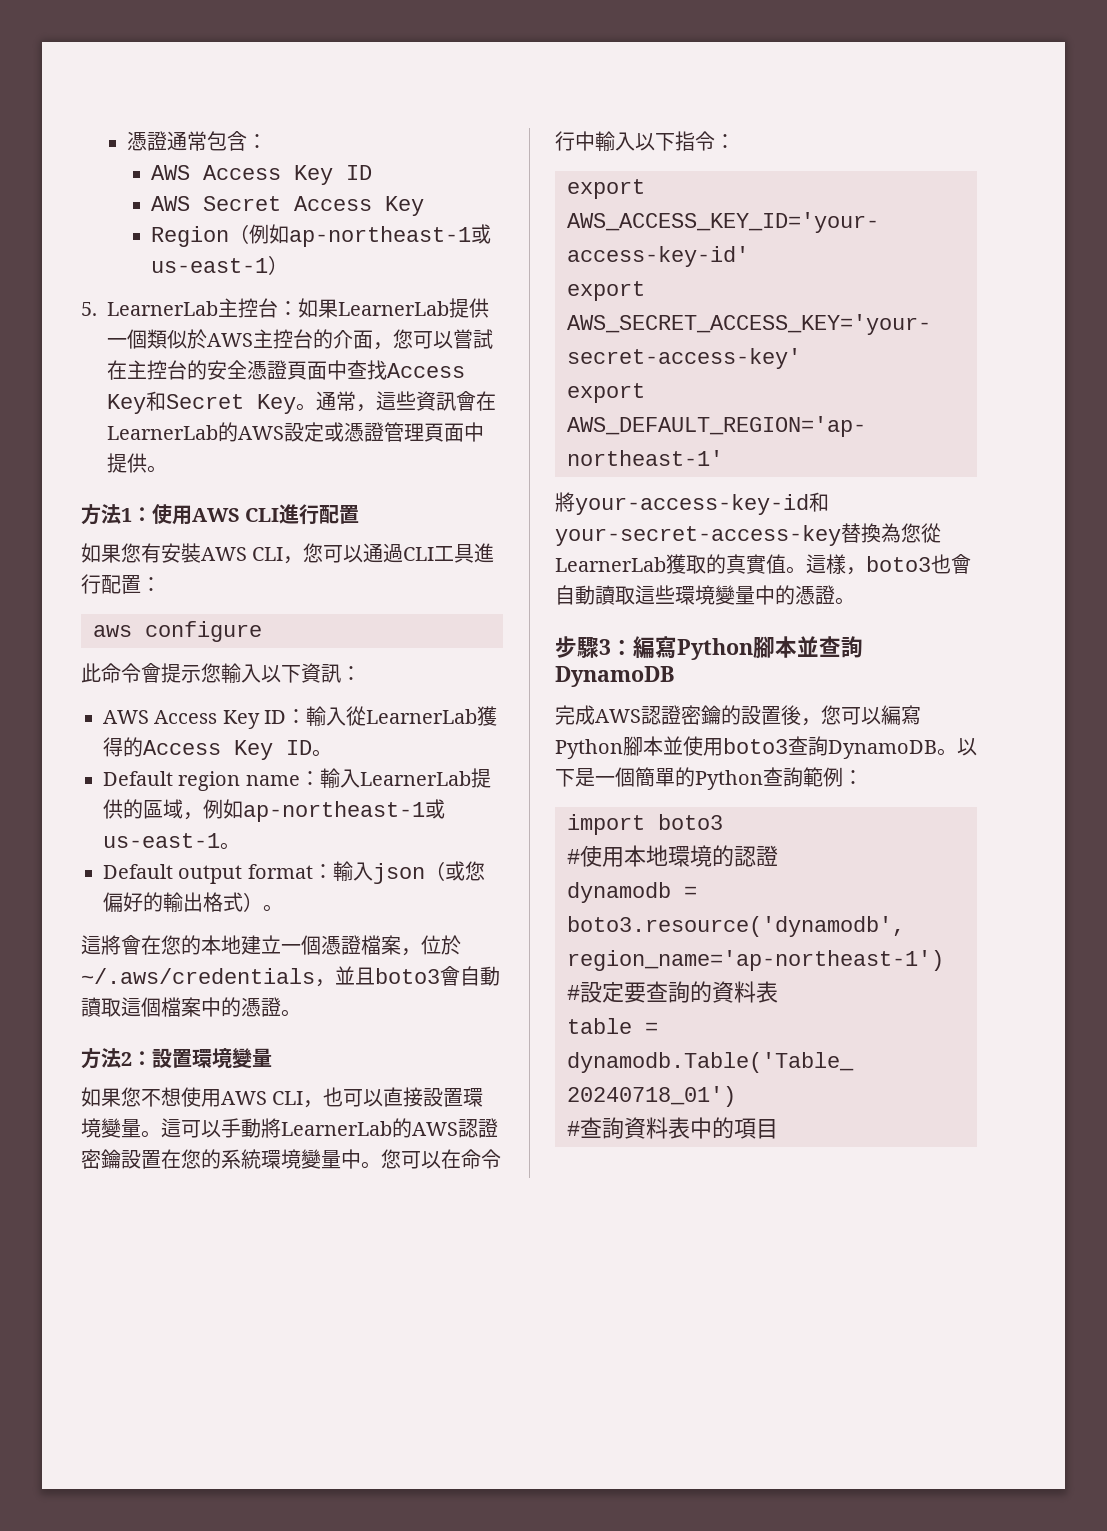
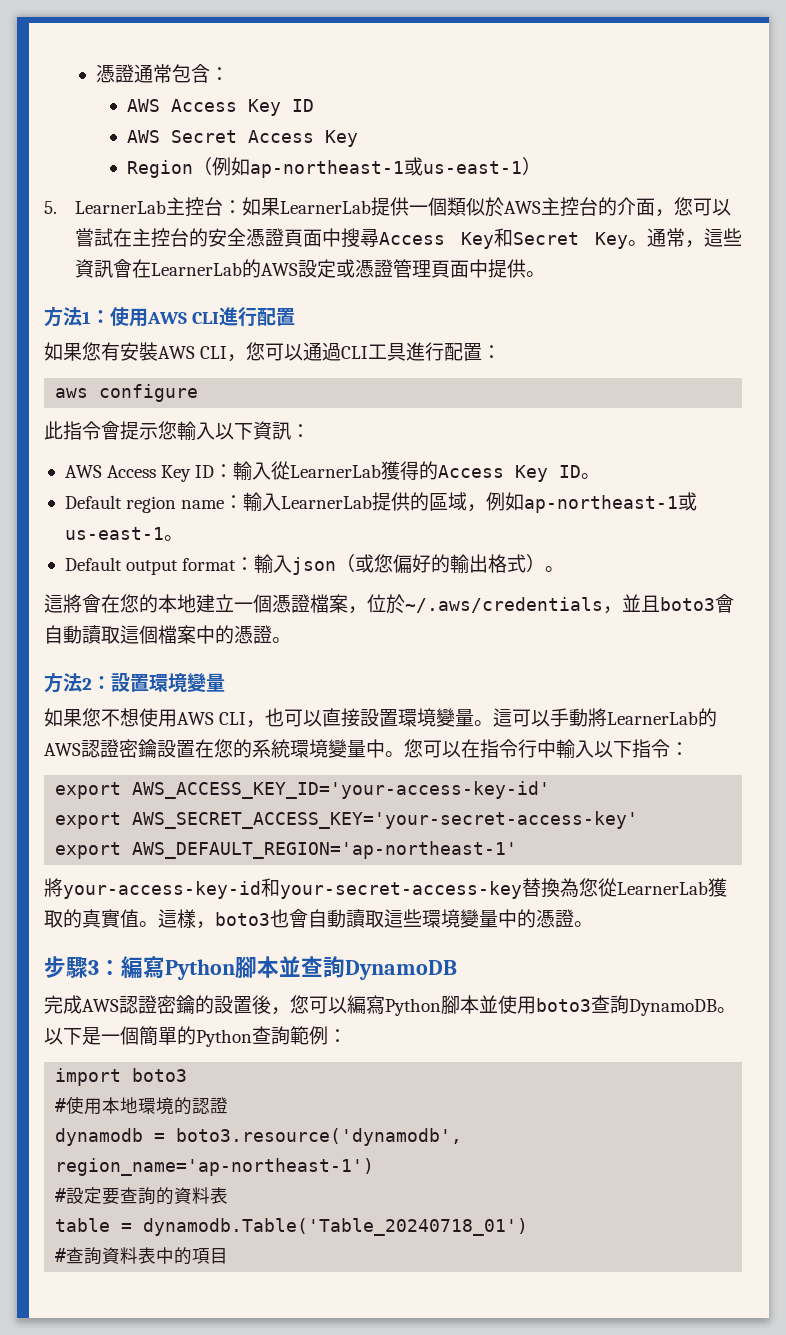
- 5. LearnerLab主控台：如果LearnerLab提供一個類似於AWS主控台的介面，您可以嘗試在主控台的安全憑證頁面中查找Access Key和Secret Key。
+ 5. LearnerLab主控台：如果LearnerLab提供一個類似於AWS主控台的介面，您可以嘗試在主控台的安全憑證頁面中搜尋Access Key和Secret Key。
- 此命令會提示您輸入以下資訊：
+ 此指令會提示您輸入以下資訊：
- 您可以在命令行中輸入以下指令：
+ 您可以在指令行中輸入以下指令：

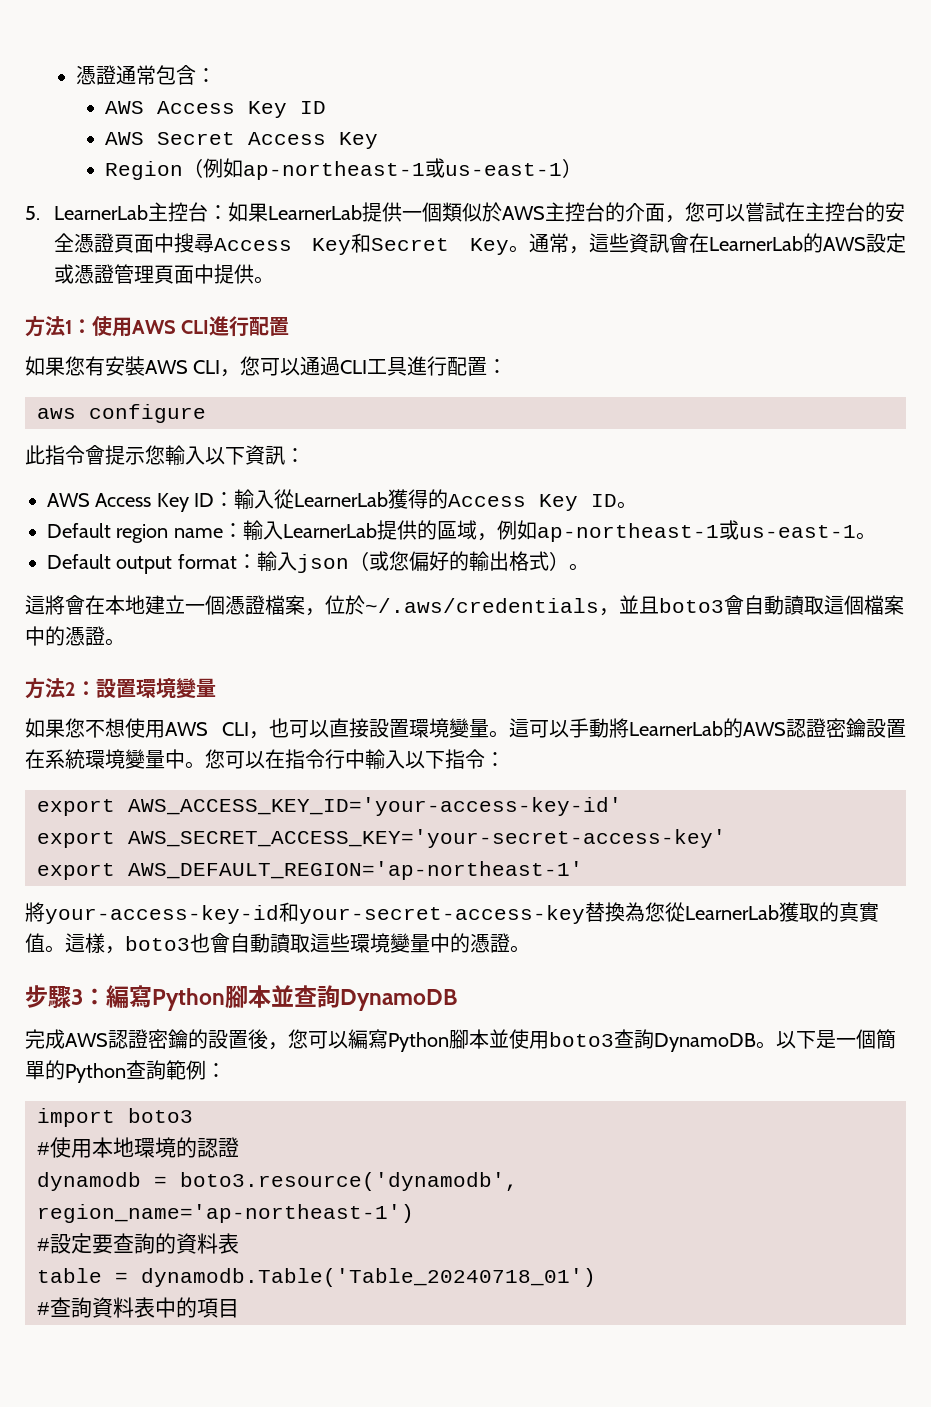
- 這將會在您的本地建立一個憑證檔案，位於~/.aws/credentials，並且boto3會自動讀取這個檔案中的憑證。
+ 這將會在本地建立一個憑證檔案，位於~/.aws/credentials，並且boto3會自動讀取這個檔案中的憑證。
- 這可以手動將LearnerLab的AWS認證密鑰設置在您的系統環境變量中。
+ 這可以手動將LearnerLab的AWS認證密鑰設置在系統環境變量中。

